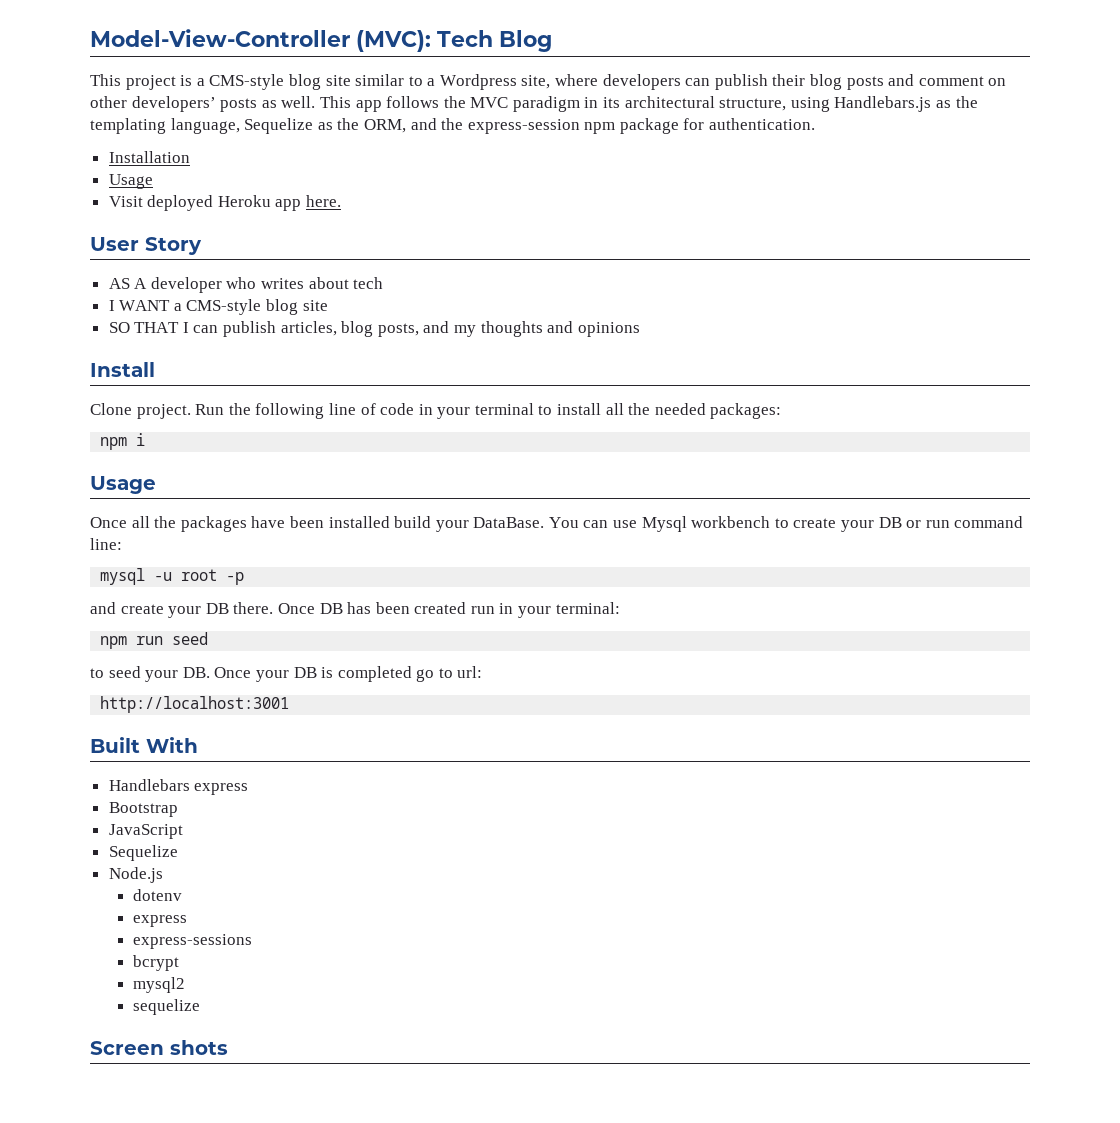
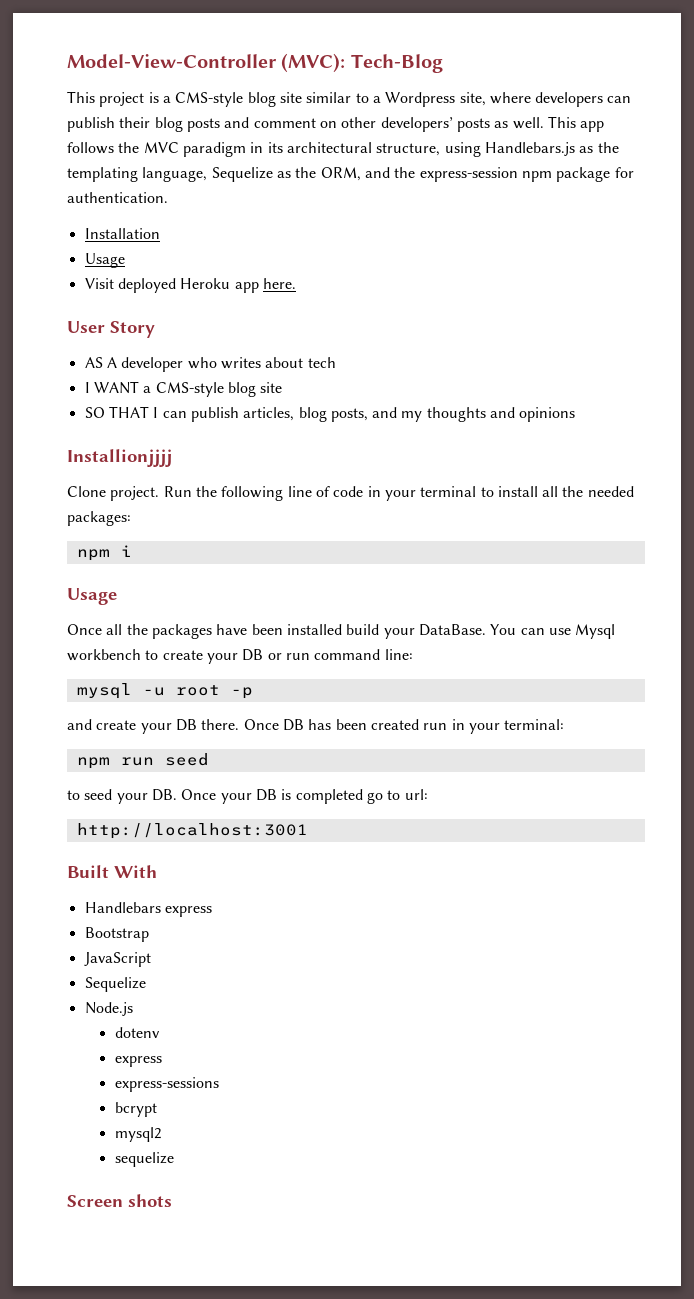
- Model-View-Controller (MVC): Tech Blog
+ Model-View-Controller (MVC): Tech-Blog
- Install
+ Installionjjjj

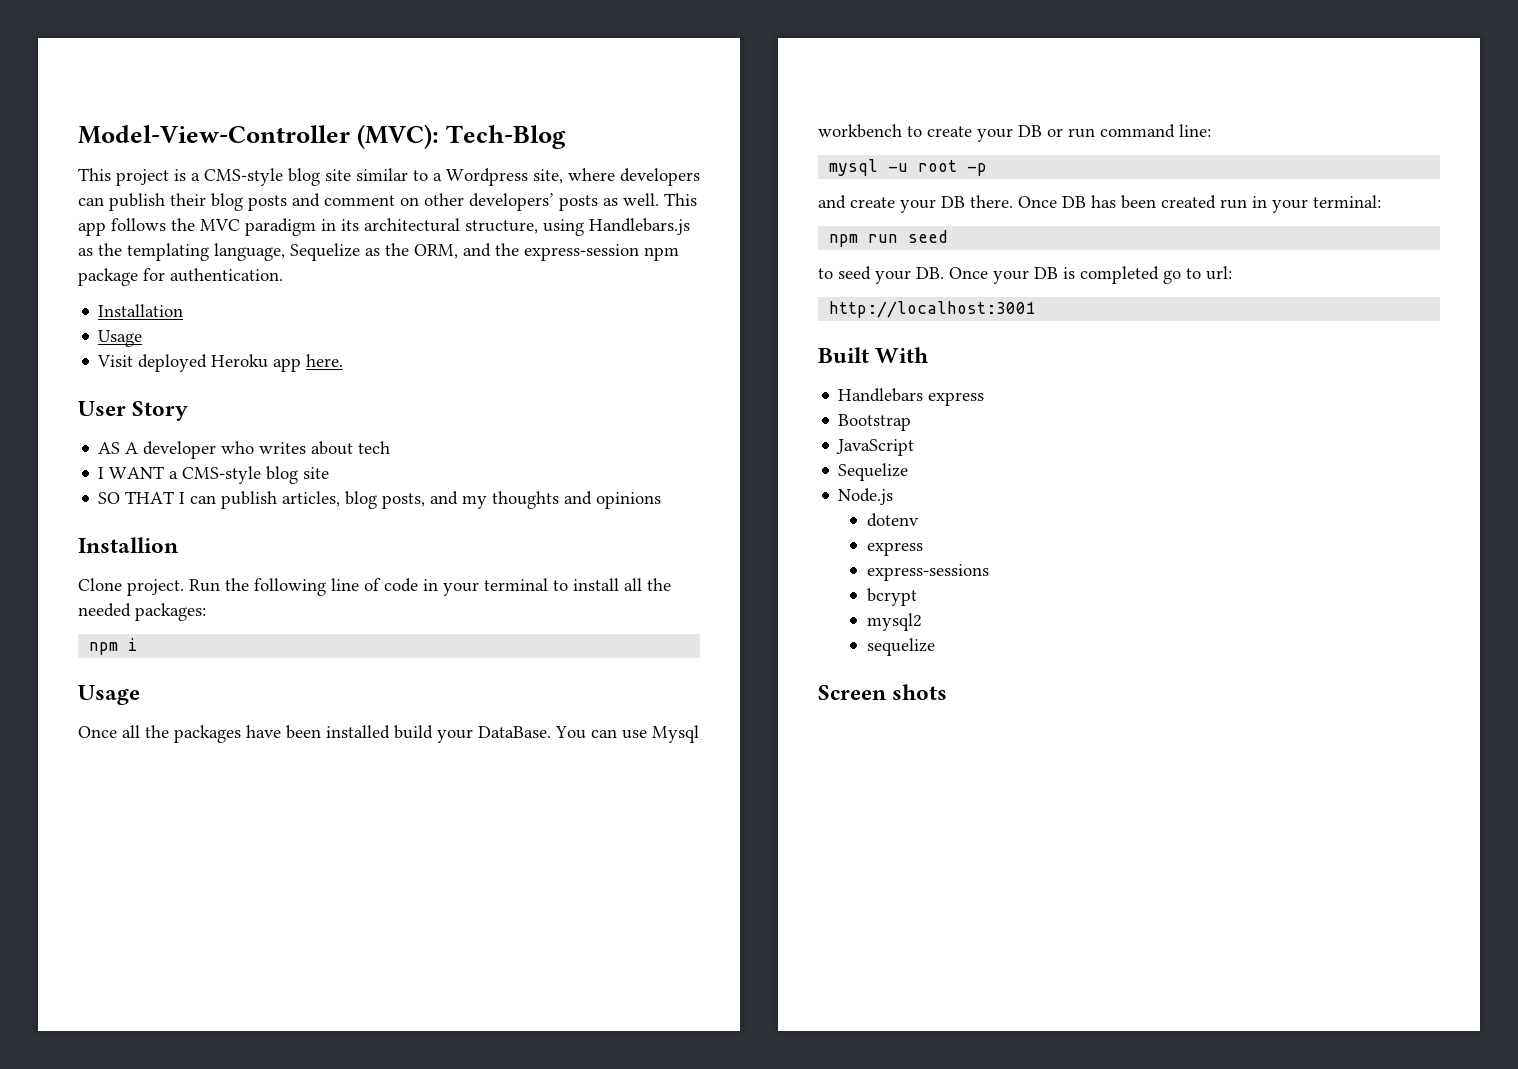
- Installionjjjj
+ Installion

